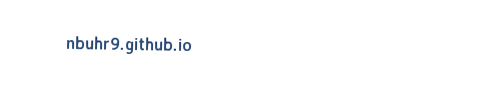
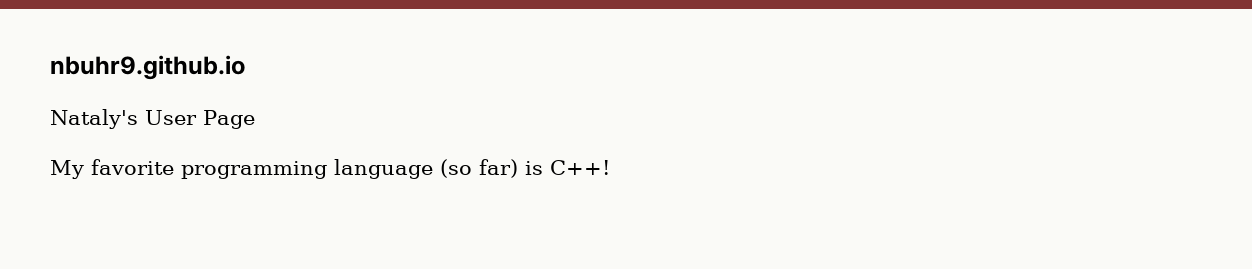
+ Nataly's User Page
+ My favorite programming language (so far) is C++!

